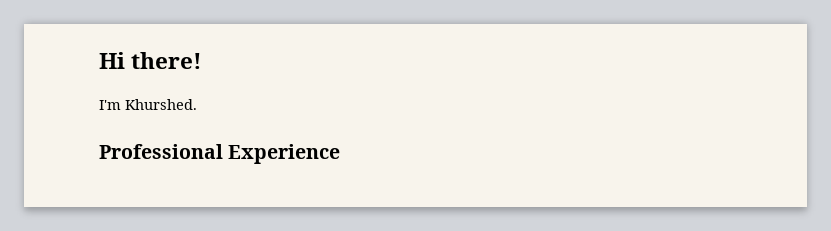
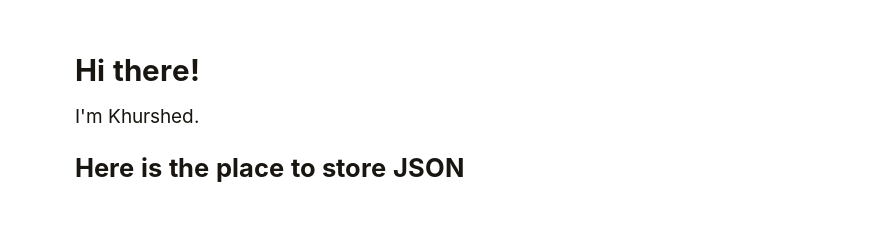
- Professional Experience
+ Here is the place to store JSON

